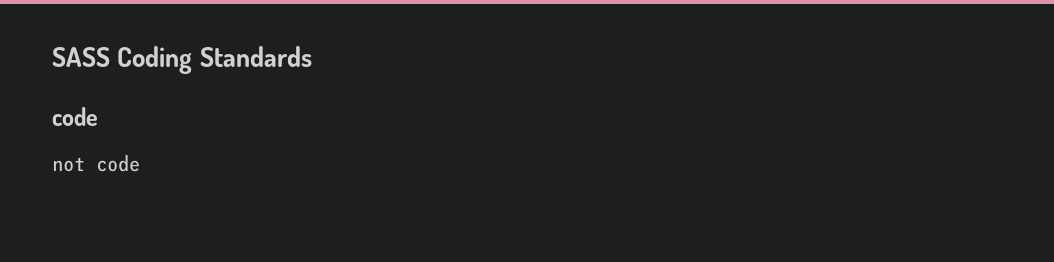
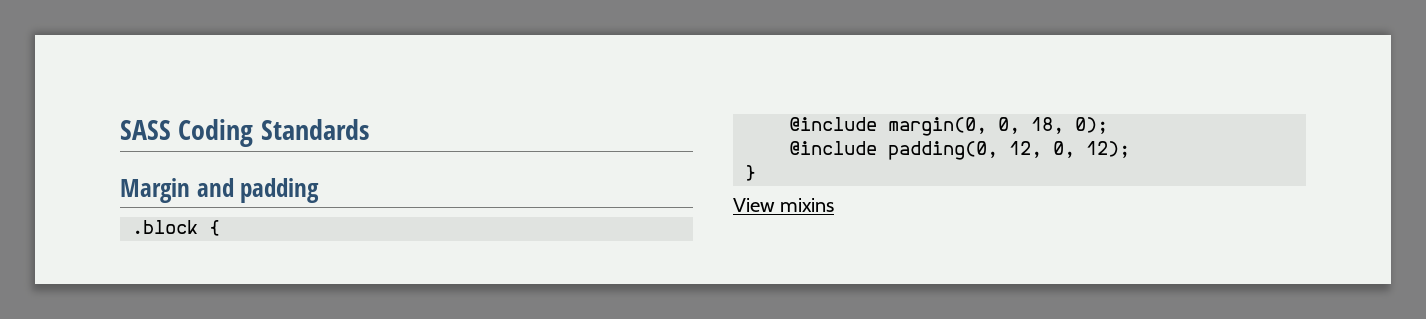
  SASS Coding Standards
- code
- not code
+ Margin and padding
+ .block {
+ @include margin(0, 0, 18, 0);
+ @include padding(0, 12, 0, 12);
+ }
+ View mixins

